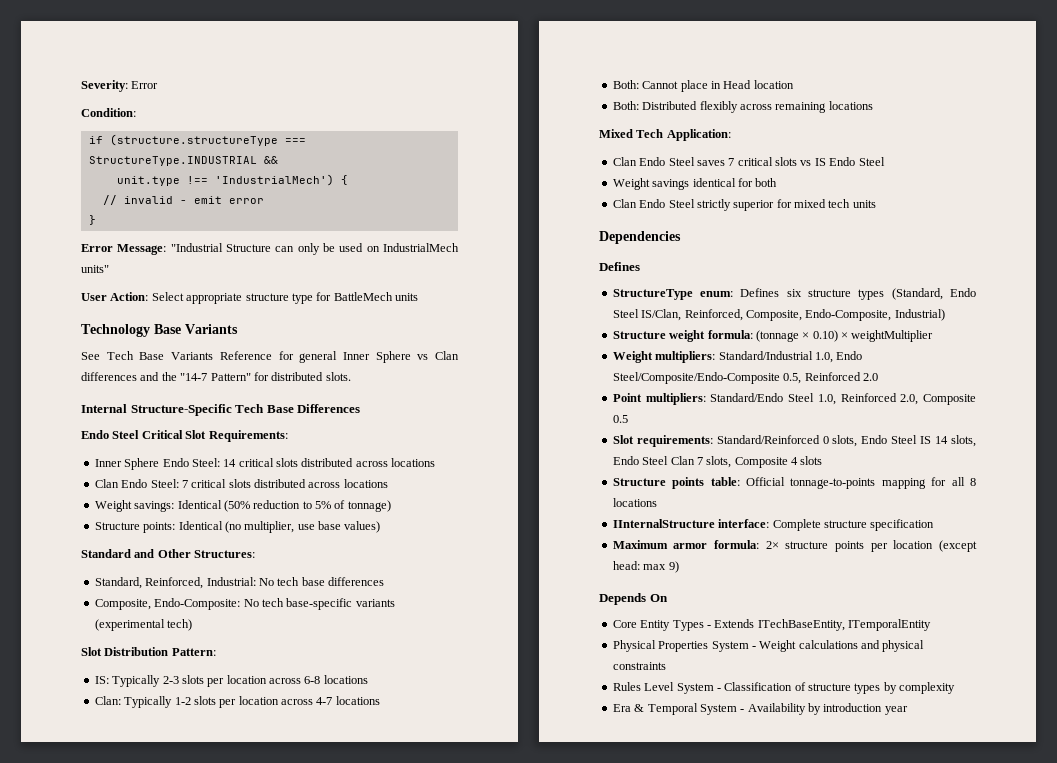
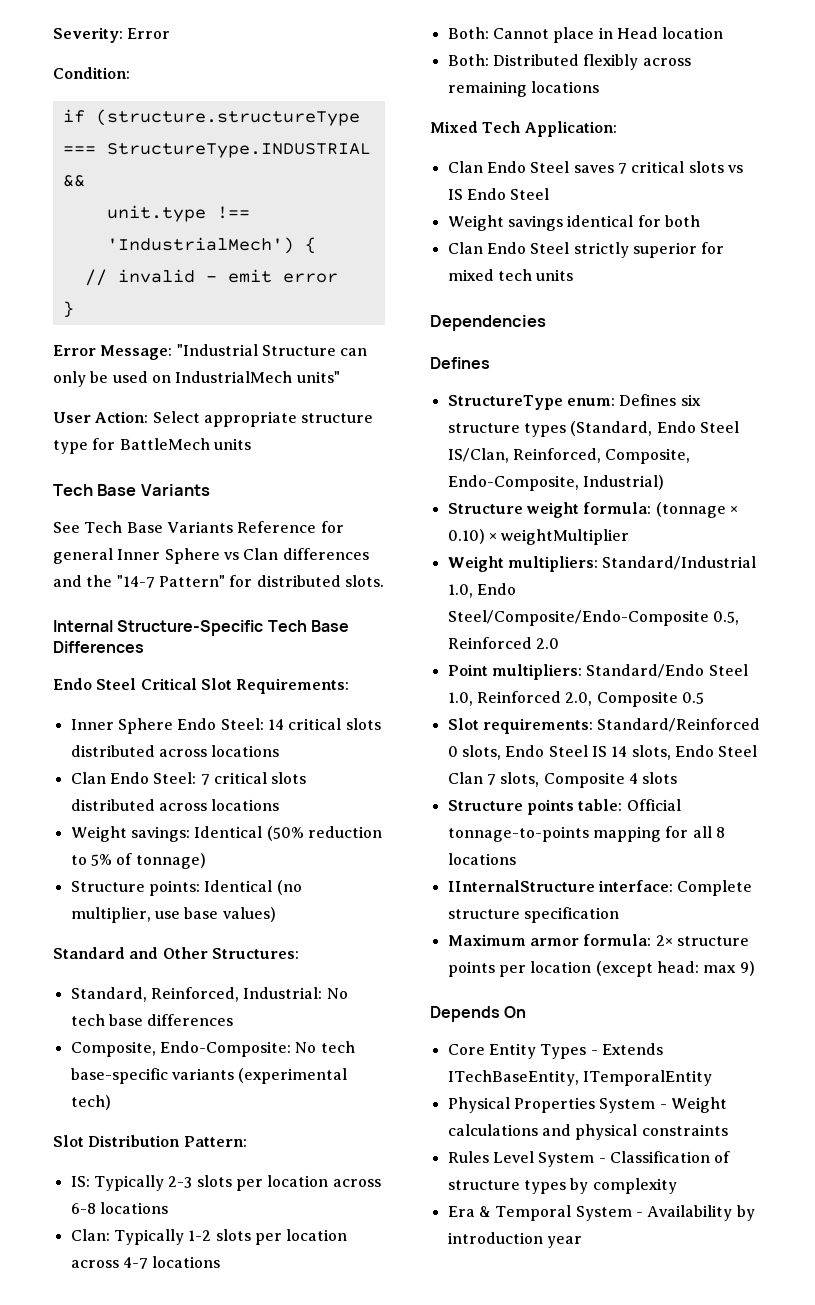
  User Action: Select appropriate structure type for BattleMech units
- Technology Base Variants
+ Tech Base Variants

